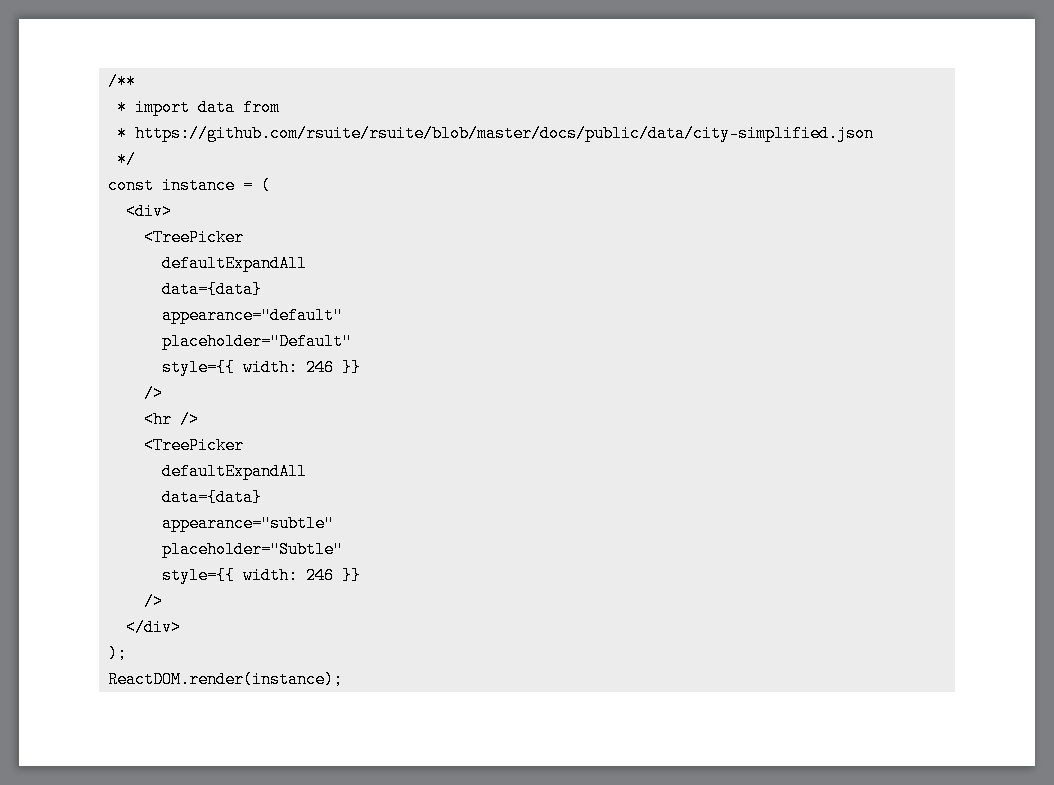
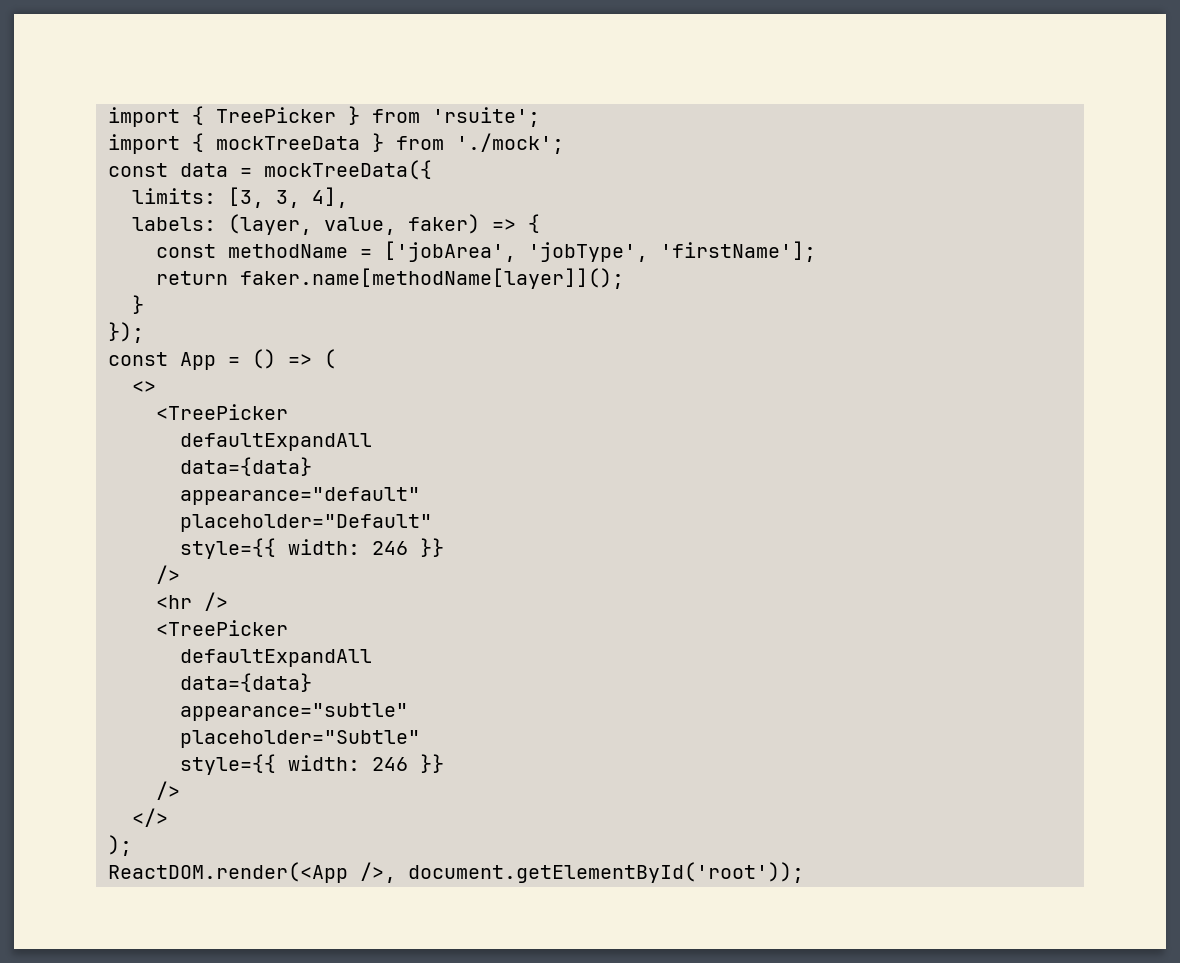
- /**
- * import data from
- * https://github.com/rsuite/rsuite/blob/master/docs/public/data/city-simplified.json
- */
- const instance = (
+ import { TreePicker } from 'rsuite';
+ import { mockTreeData } from './mock';
+ const data = mockTreeData({
+ limits: [3, 3, 4],
+ labels: (layer, value, faker) => {
+ const methodName = ['jobArea', 'jobType', 'firstName'];
+ return faker.name[methodName[layer]]();
+ }
+ });
+ const App = () => (
- <div>
+ <>
- </div>
+ </>
- ReactDOM.render(instance);
+ ReactDOM.render(<App />, document.getElementById('root'));

